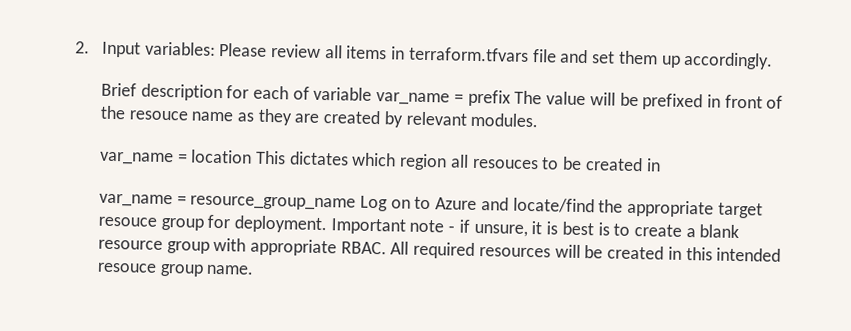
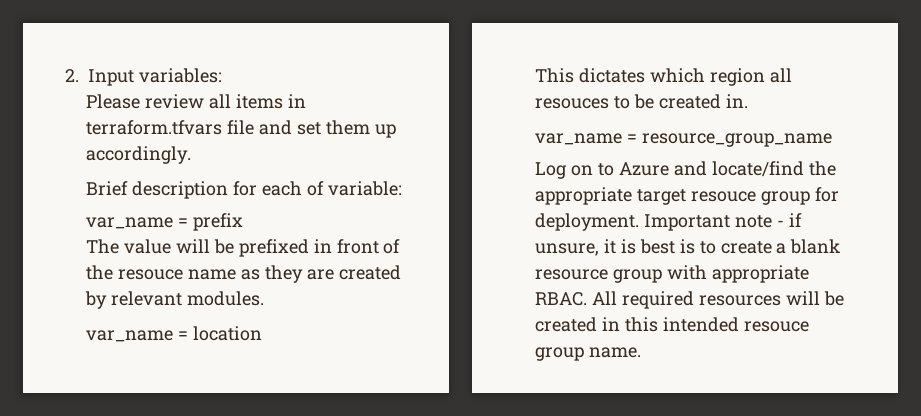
- 2. Input variables: Please review all items in terraform.tfvars file and set them up accordingly.
+ 2. Input variables:
+ Please review all items in terraform.tfvars file and set them up accordingly.
- Brief description for each of variable var_name = prefix The value will be prefixed in front of the resouce name as they are created by relevant modules.
+ Brief description for each of variable:
+ var_name = prefix
+ The value will be prefixed in front of the resouce name as they are created by relevant modules.
- var_name = location This dictates which region all resouces to be created in
+ var_name = location
+ This dictates which region all resouces to be created in.
- var_name = resource_group_name Log on to Azure and locate/find the appropriate target resouce group for deployment.
+ var_name = resource_group_name
+ Log on to Azure and locate/find the appropriate target resouce group for deployment.

